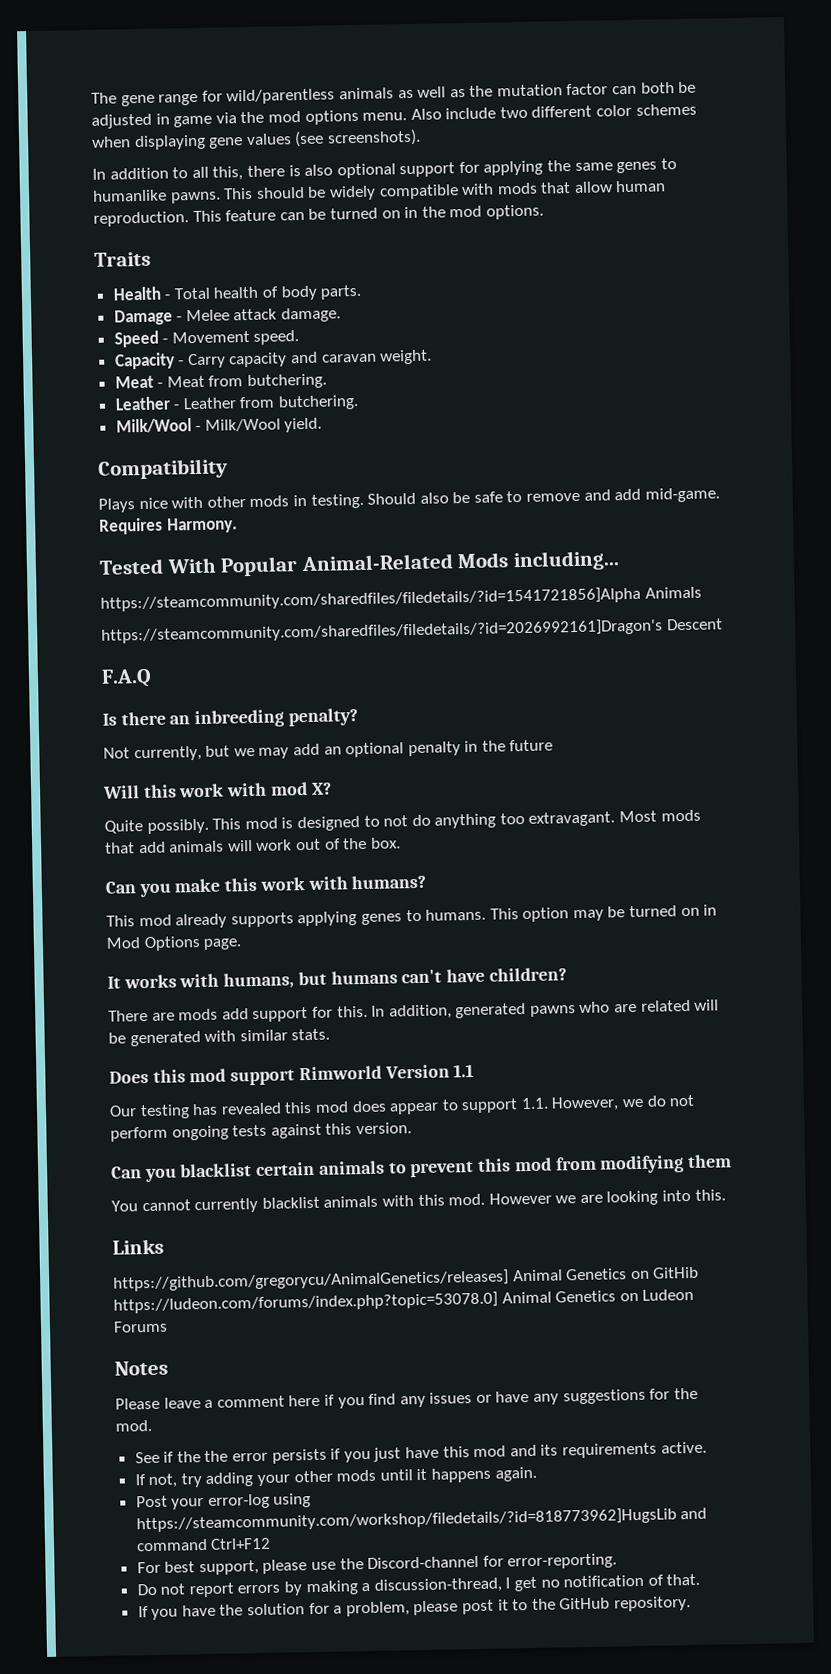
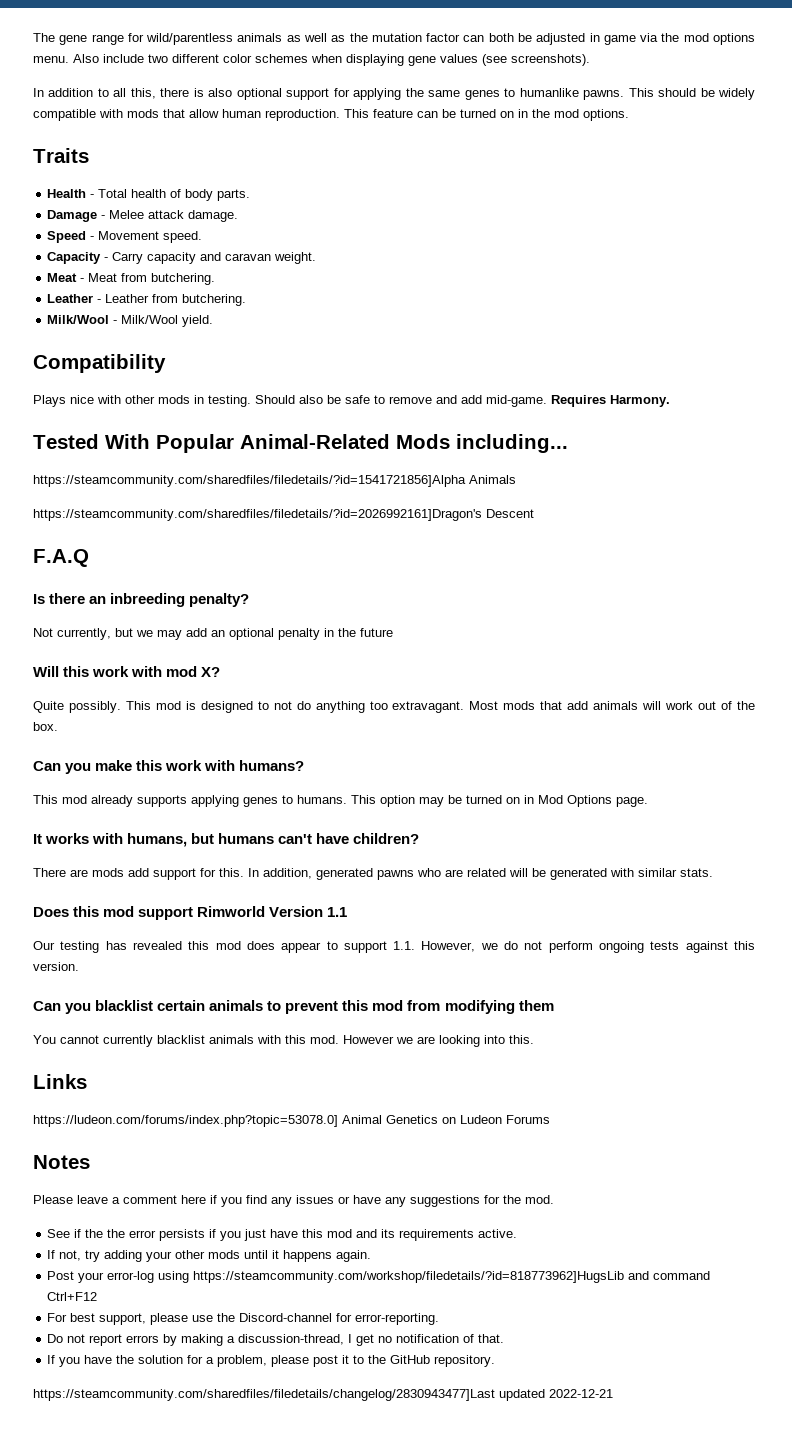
- https://github.com/gregorycu/AnimalGenetics/releases] Animal Genetics on GitHib https://ludeon.com/forums/index.php?topic=53078.0] Animal Genetics on Ludeon Forums
+ https://ludeon.com/forums/index.php?topic=53078.0] Animal Genetics on Ludeon Forums
+ https://steamcommunity.com/sharedfiles/filedetails/changelog/2830943477]Last updated 2022-12-21

